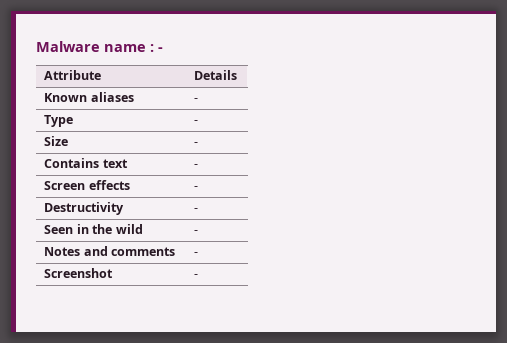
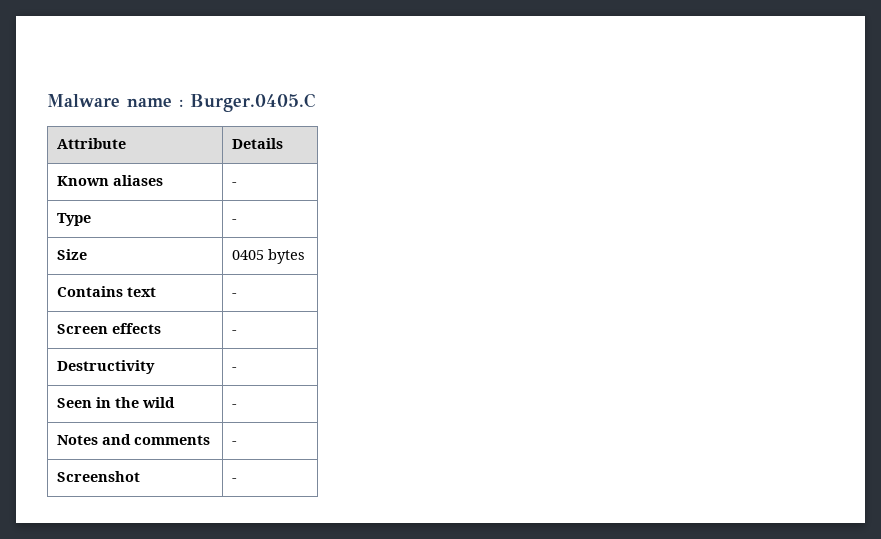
- Malware name : -
+ Malware name : Burger.0405.C
- Size | -
+ Size | 0405 bytes

